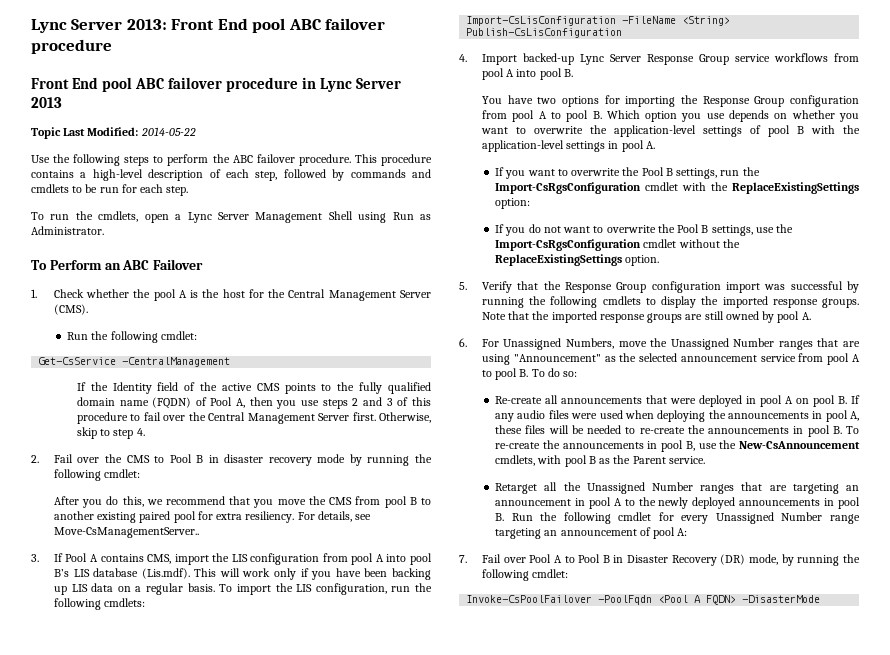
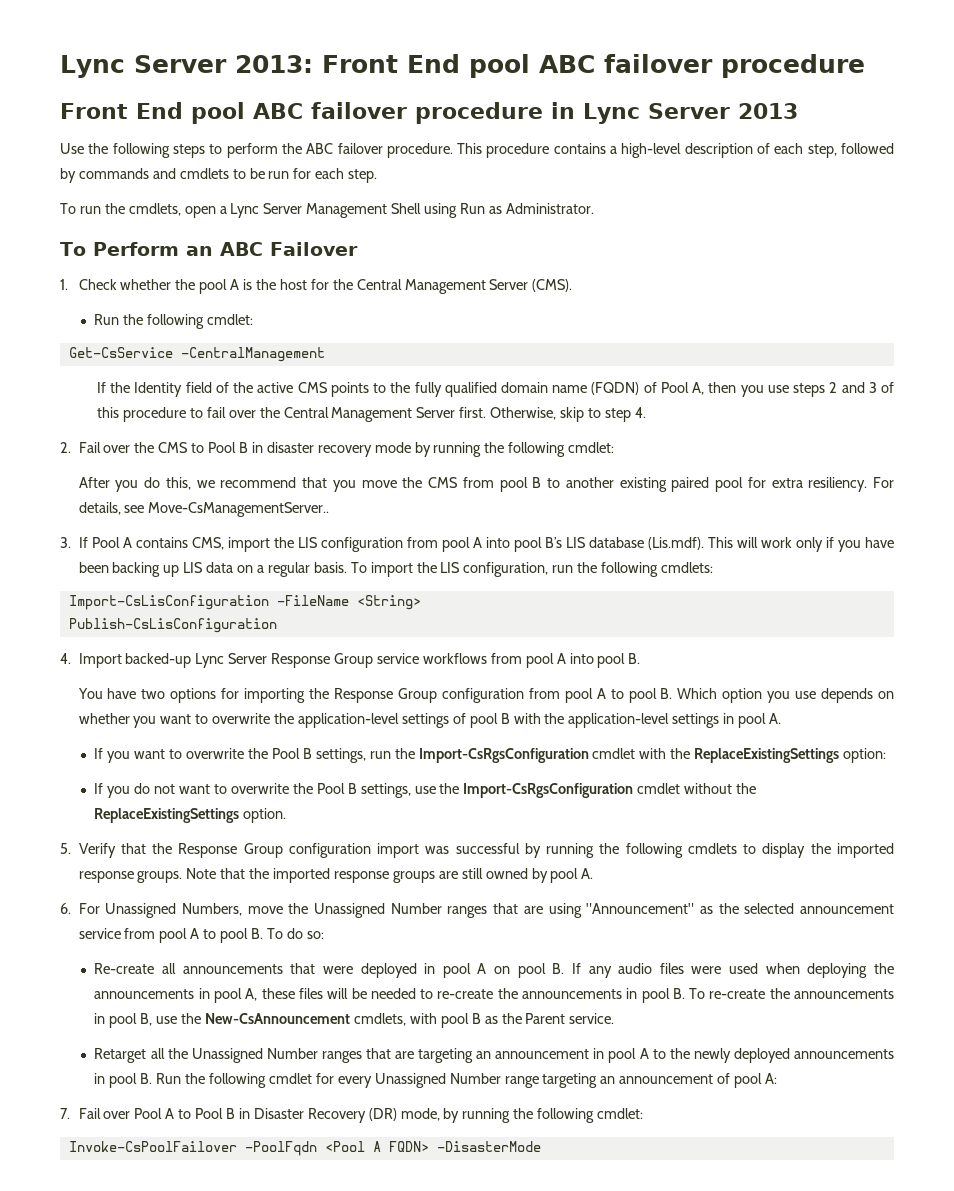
- Topic Last Modified: 2014-05-22

